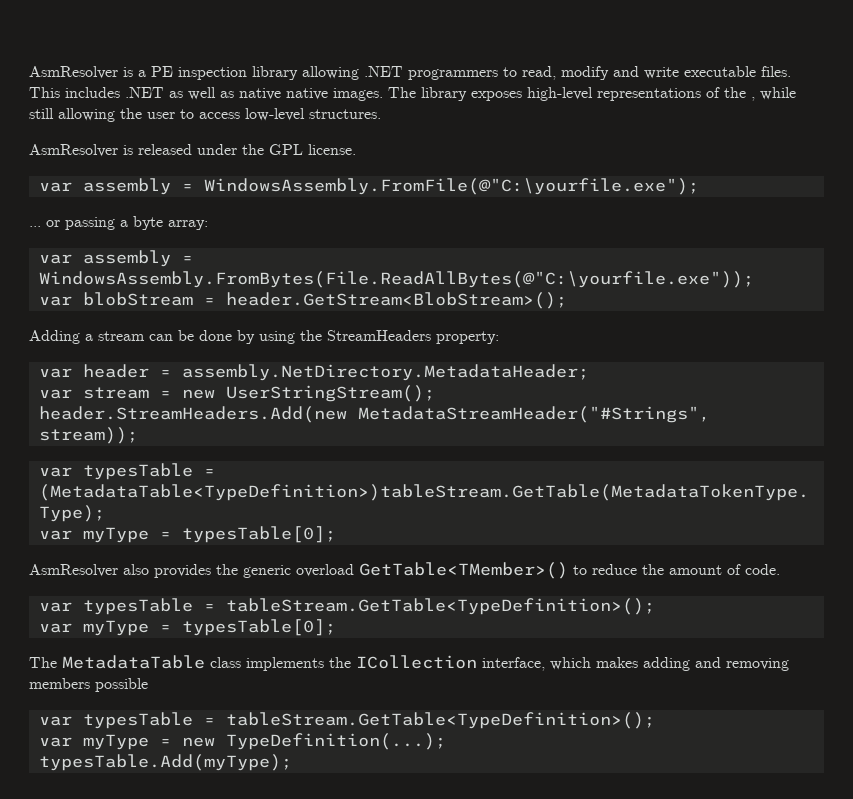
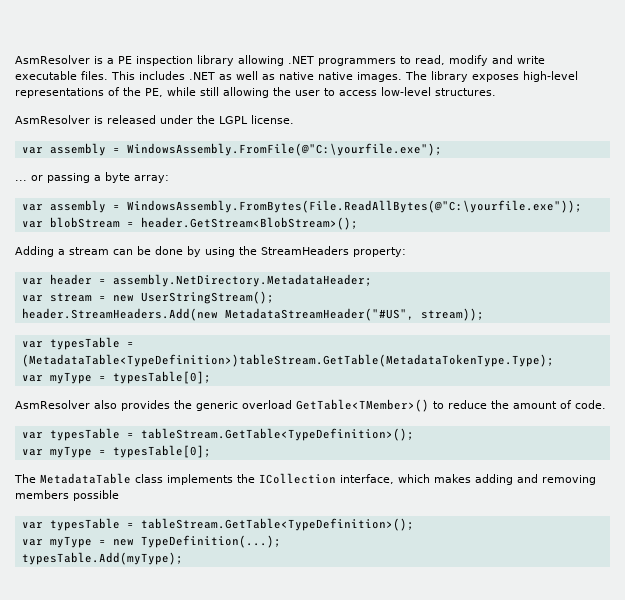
- The library exposes high-level representations of the , while still allowing the user to access low-level structures.
+ The library exposes high-level representations of the PE, while still allowing the user to access low-level structures.
- AsmResolver is released under the GPL license.
+ AsmResolver is released under the LGPL license.
- header.StreamHeaders.Add(new MetadataStreamHeader("#Strings", stream));
+ header.StreamHeaders.Add(new MetadataStreamHeader("#US", stream));

